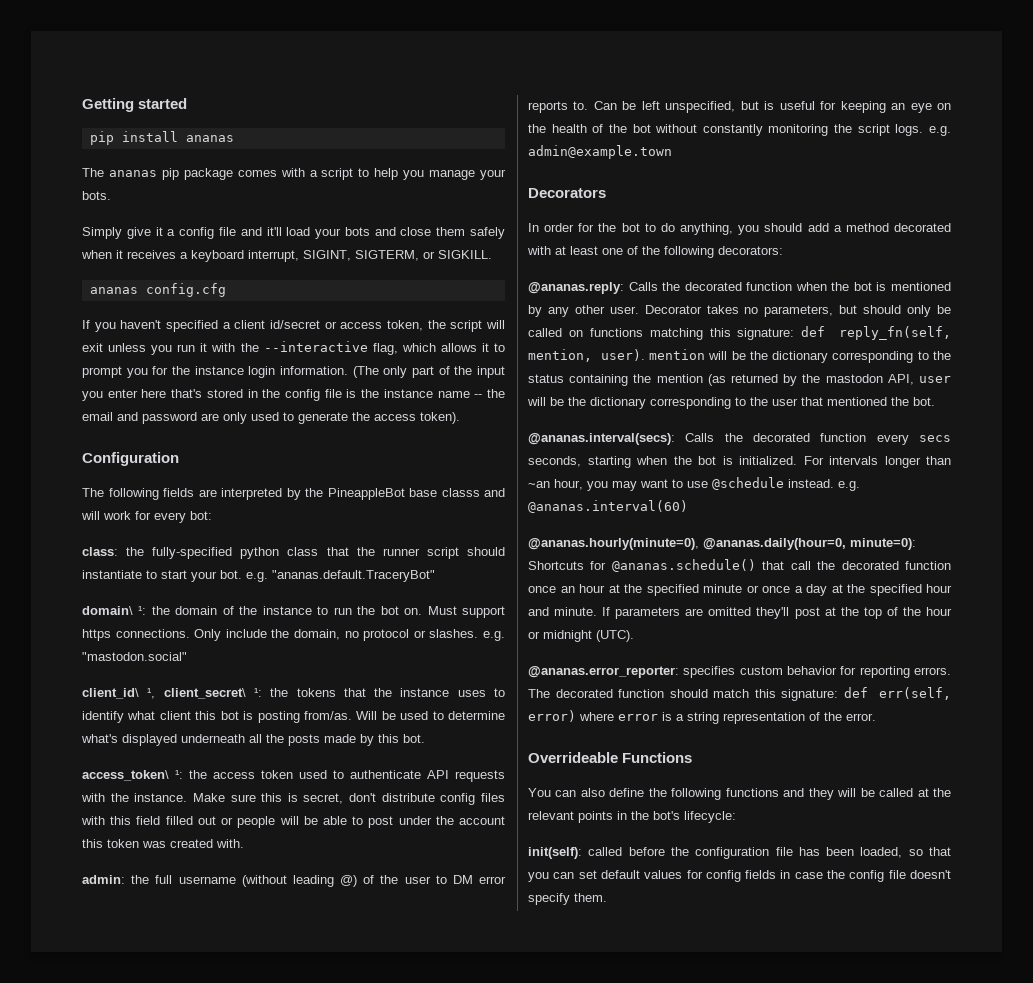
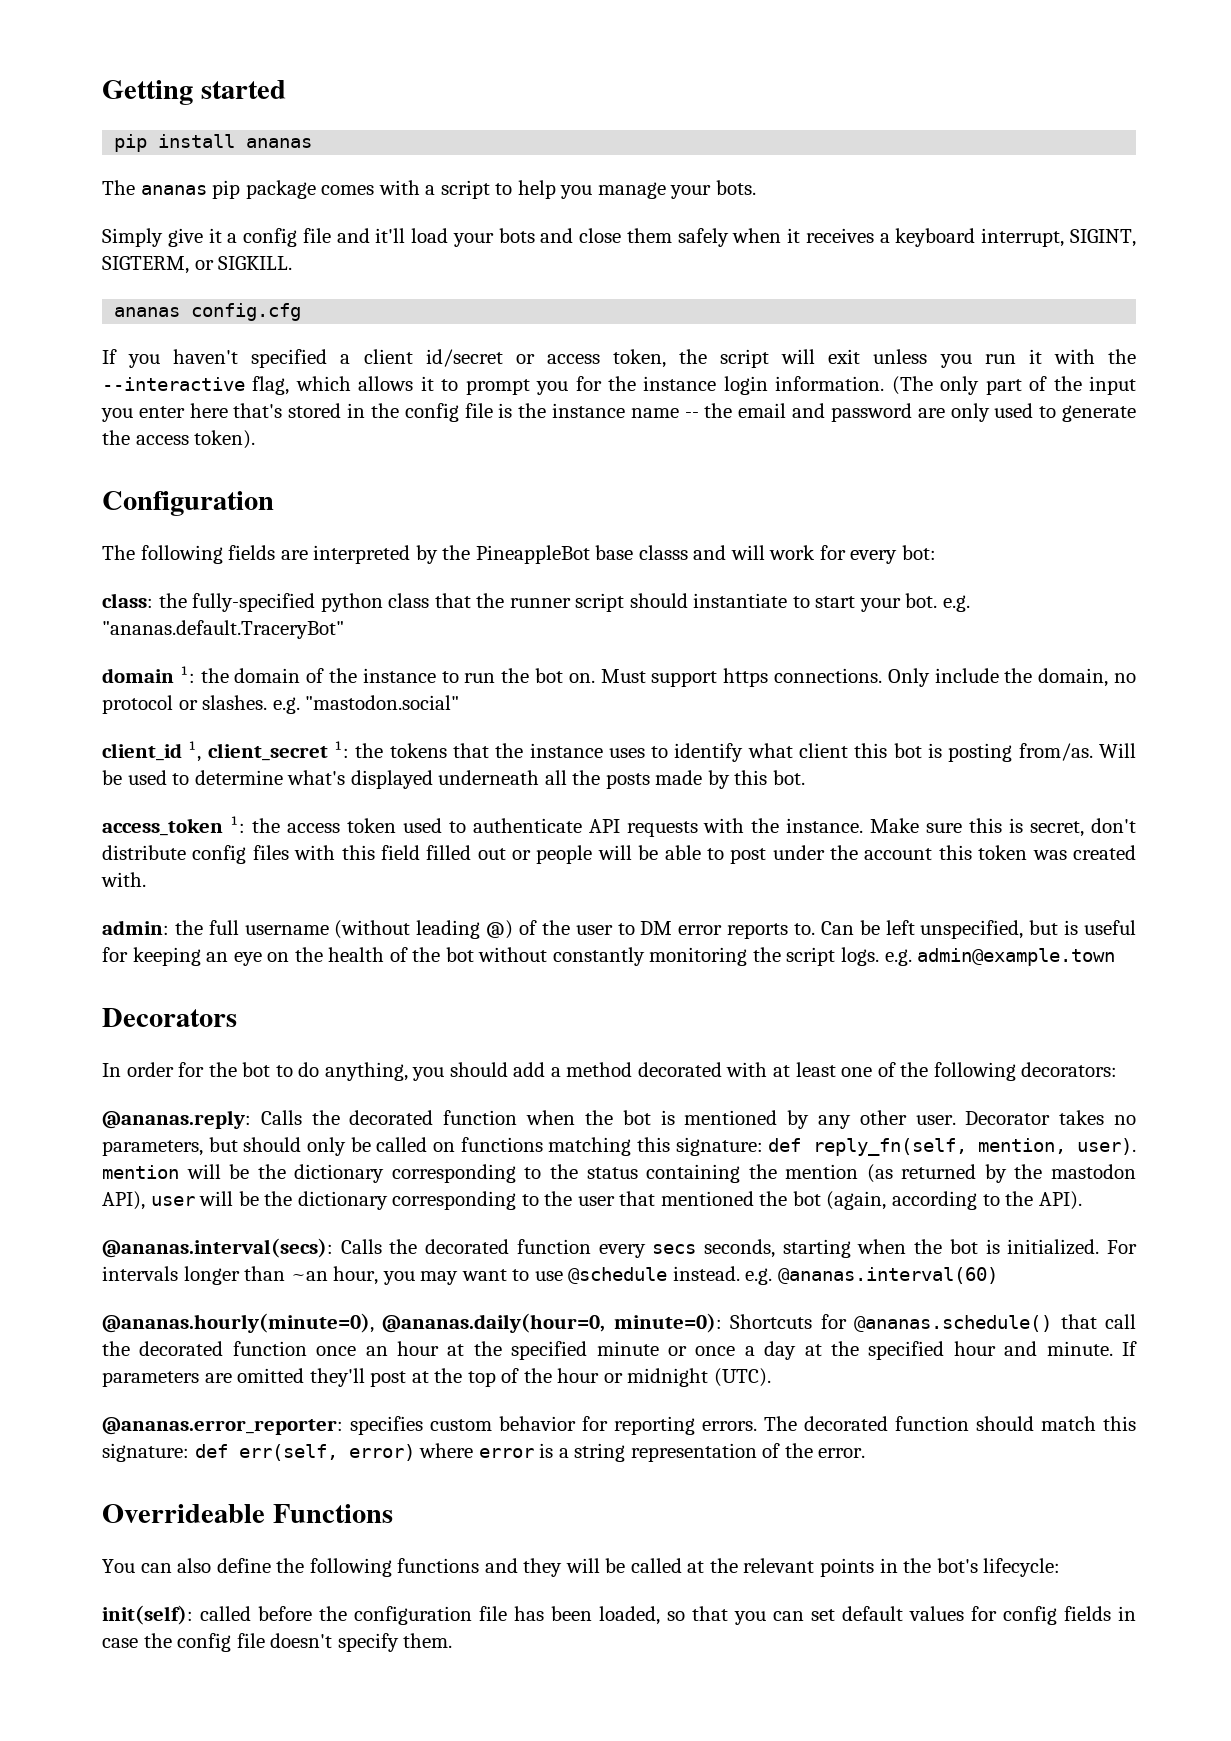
- domain\ ¹: the domain of the instance to run the bot on.
+ domain ¹: the domain of the instance to run the bot on.
- client_id\ ¹, client_secret\ ¹: the tokens that the instance uses to identify what client this bot is posting from/as.
+ client_id ¹, client_secret ¹: the tokens that the instance uses to identify what client this bot is posting from/as.
- access_token\ ¹: the access token used to authenticate API requests with the instance.
+ access_token ¹: the access token used to authenticate API requests with the instance.
- Decorator takes no parameters, but should only be called on functions matching this signature: def reply_fn(self, mention, user). mention will be the dictionary corresponding to the status containing the mention (as returned by the mastodon API, user will be the dictionary corresponding to the user that mentioned the bot.
+ Decorator takes no parameters, but should only be called on functions matching this signature: def reply_fn(self, mention, user). mention will be the dictionary corresponding to the status containing the mention (as returned by the mastodon API), user will be the dictionary corresponding to the user that mentioned the bot (again, according to the API).

